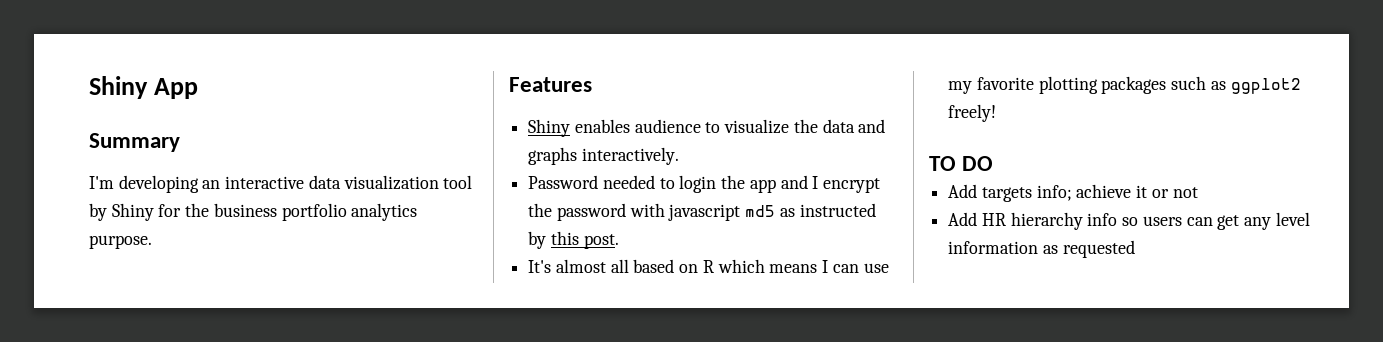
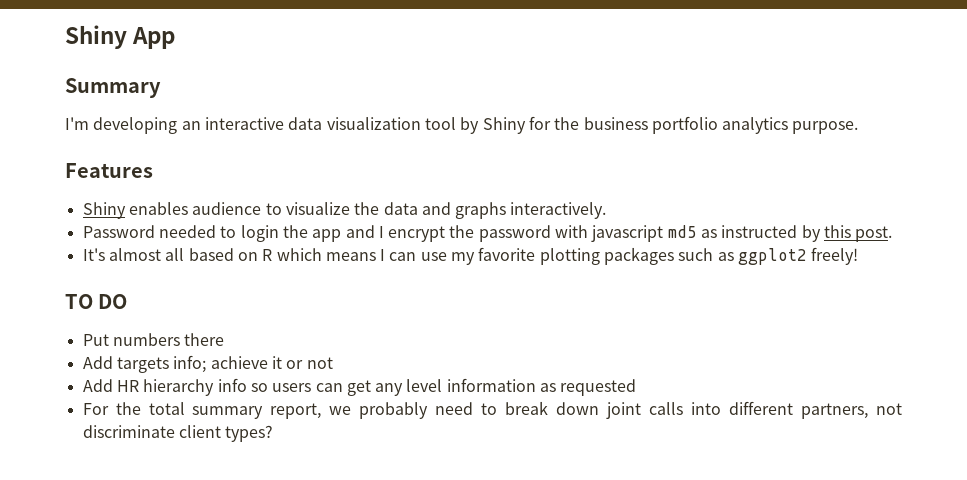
+ Put numbers there
+ For the total summary report, we probably need to break down joint calls into different partners, not discriminate client types?

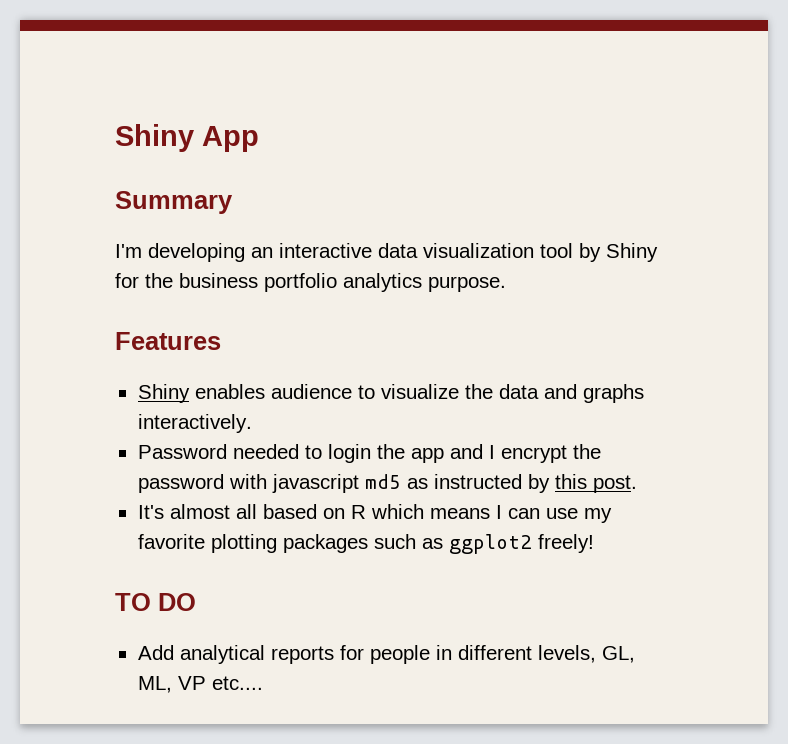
- Put numbers there
- Add targets info; achieve it or not
- Add HR hierarchy info so users can get any level information as requested
- For the total summary report, we probably need to break down joint calls into different partners, not discriminate client types?
+ Add analytical reports for people in different levels, GL, ML, VP etc....

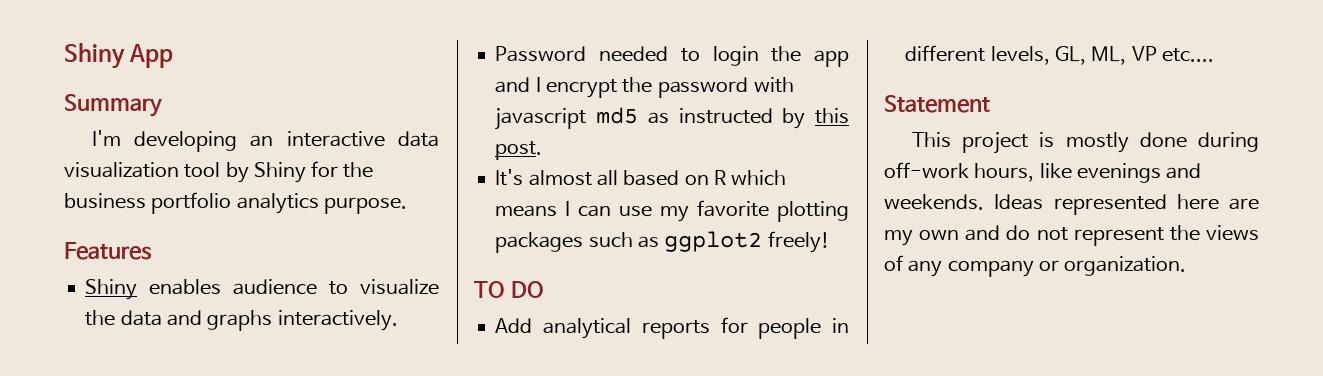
+ Statement
+ This project is mostly done during off-work hours, like evenings and weekends. Ideas represented here are my own and do not represent the views of any company or organization.

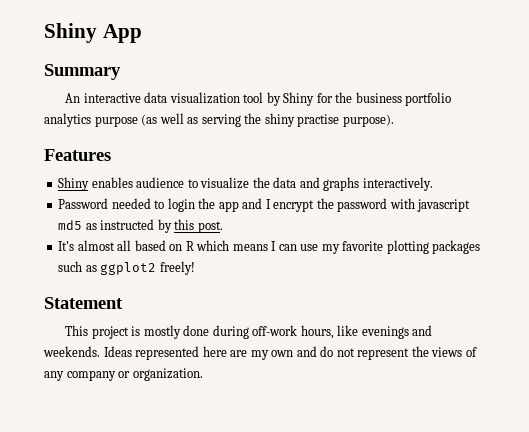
- I'm developing an interactive data visualization tool by Shiny for the business portfolio analytics purpose.
+ An interactive data visualization tool by Shiny for the business portfolio analytics purpose (as well as serving the shiny practise purpose).
- TO DO
- Add analytical reports for people in different levels, GL, ML, VP etc....

